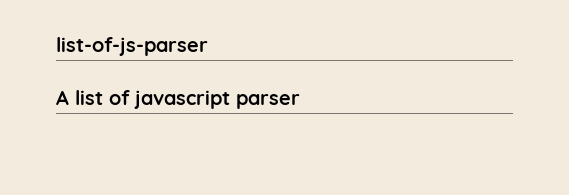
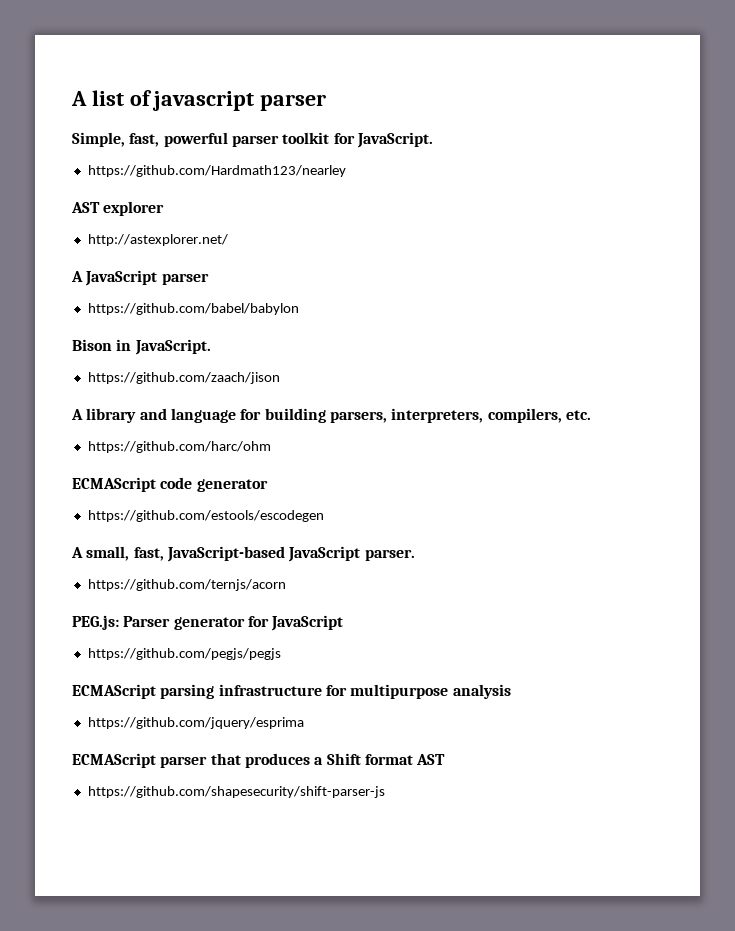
- list-of-js-parser
+ Simple, fast, powerful parser toolkit for JavaScript.
+ https://github.com/Hardmath123/nearley
+ AST explorer
+ http://astexplorer.net/
+ A JavaScript parser
+ https://github.com/babel/babylon
+ Bison in JavaScript.
+ https://github.com/zaach/jison
+ A library and language for building parsers, interpreters, compilers, etc.
+ https://github.com/harc/ohm
+ ECMAScript code generator
+ https://github.com/estools/escodegen
+ A small, fast, JavaScript-based JavaScript parser.
+ https://github.com/ternjs/acorn
+ PEG.js: Parser generator for JavaScript
+ https://github.com/pegjs/pegjs
+ ECMAScript parsing infrastructure for multipurpose analysis
+ https://github.com/jquery/esprima
+ ECMAScript parser that produces a Shift format AST
+ https://github.com/shapesecurity/shift-parser-js

